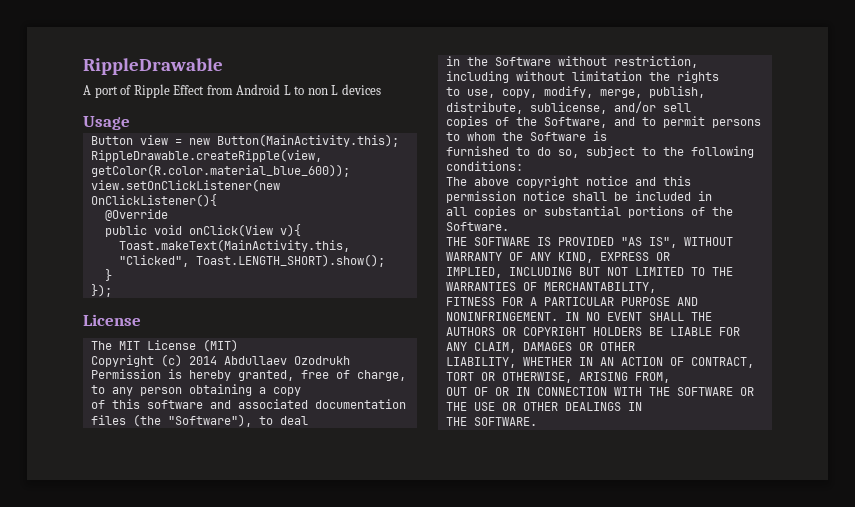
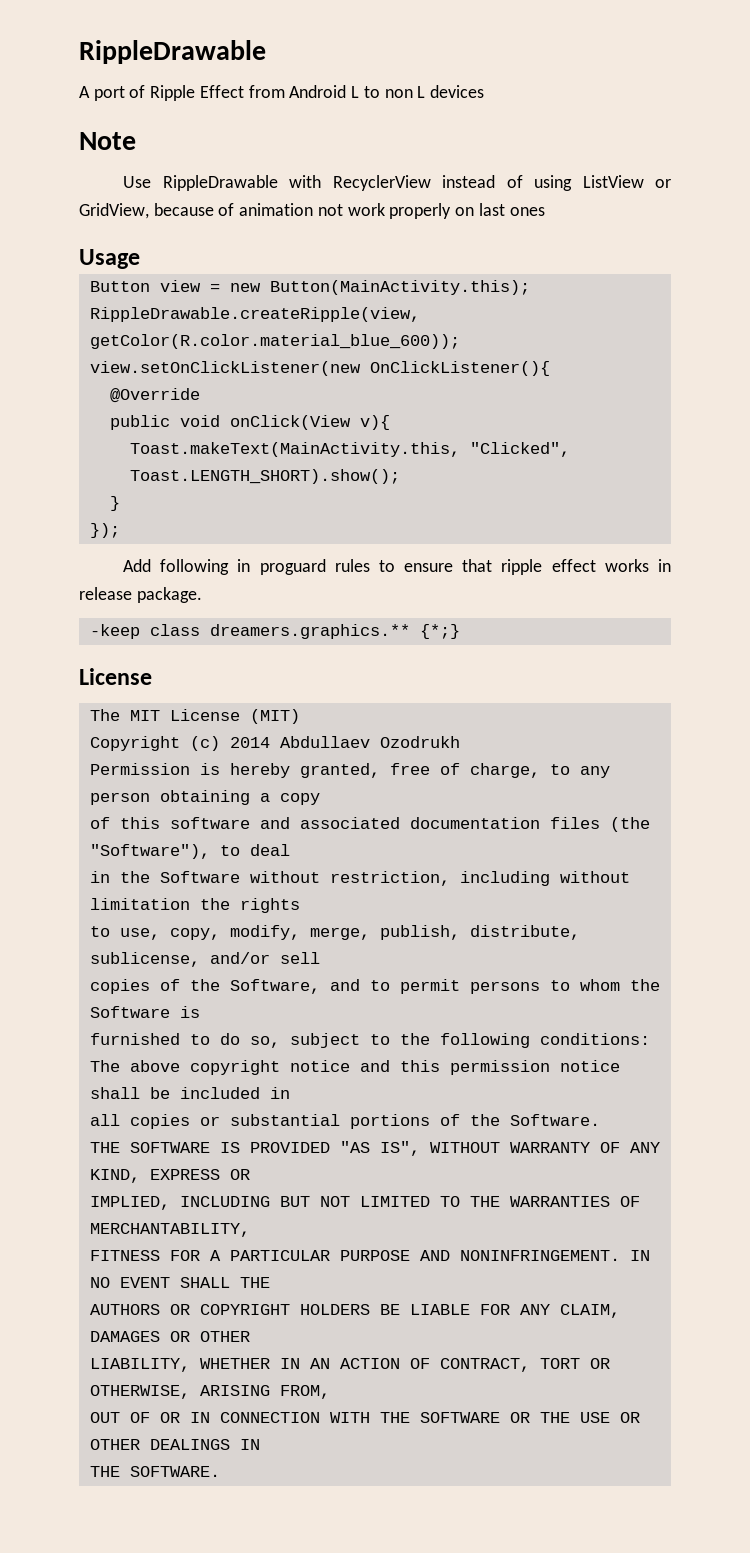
+ Note
+ Use RippleDrawable with RecyclerView instead of using ListView or GridView, because of animation not work properly on last ones
+ Add following in proguard rules to ensure that ripple effect works in release package.
+ -keep class dreamers.graphics.** {*;}

